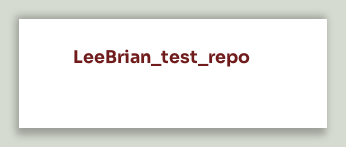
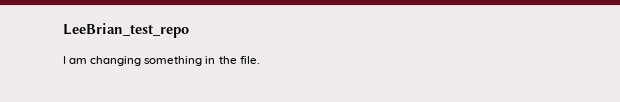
+ I am changing something in the file.

